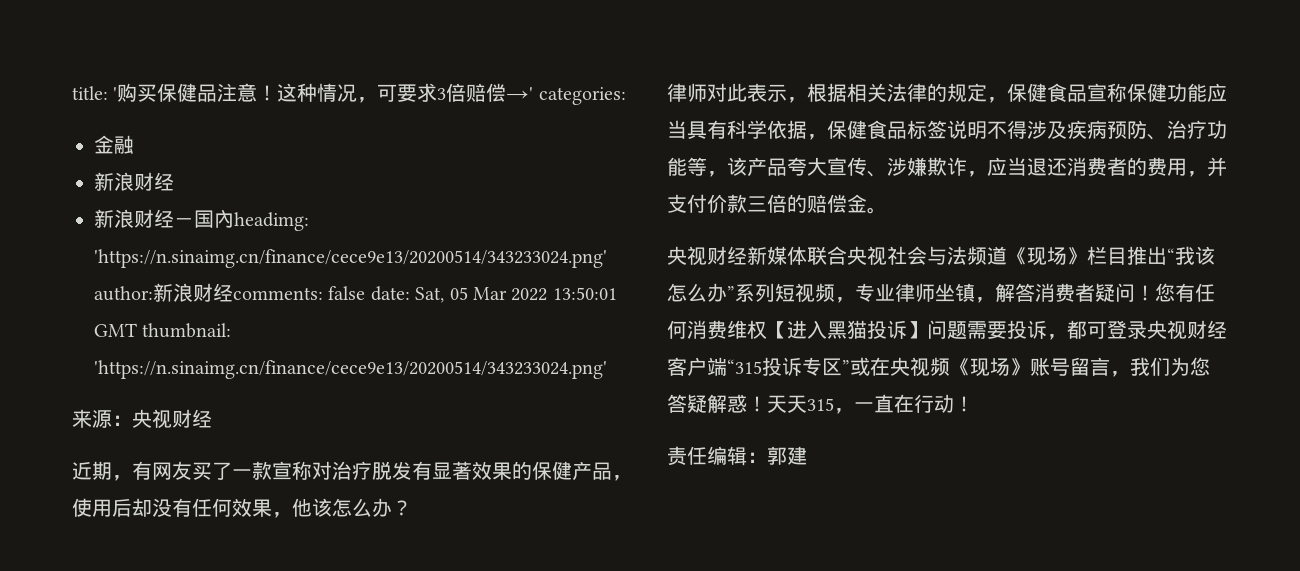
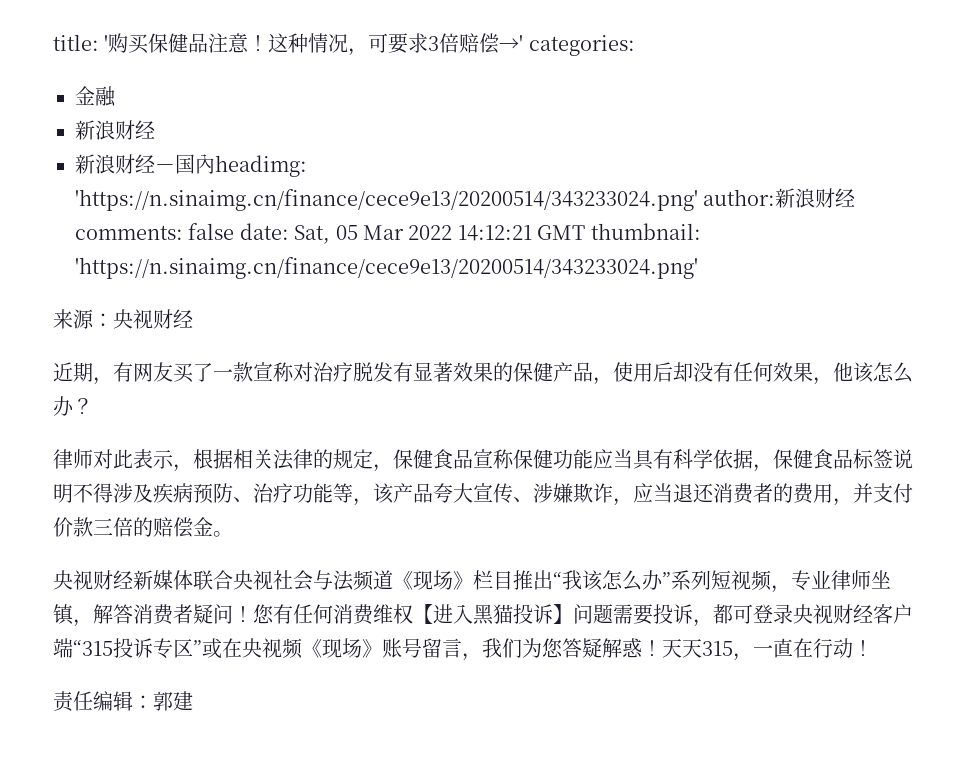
- 新浪财经－国內headimg: 'https://n.sinaimg.cn/finance/cece9e13/20200514/343233024.png' author:新浪财经comments: false date: Sat, 05 Mar 2022 13:50:01 GMT thumbnail: 'https://n.sinaimg.cn/finance/cece9e13/20200514/343233024.png'
+ 新浪财经－国內headimg: 'https://n.sinaimg.cn/finance/cece9e13/20200514/343233024.png' author:新浪财经comments: false date: Sat, 05 Mar 2022 14:12:21 GMT thumbnail: 'https://n.sinaimg.cn/finance/cece9e13/20200514/343233024.png'

